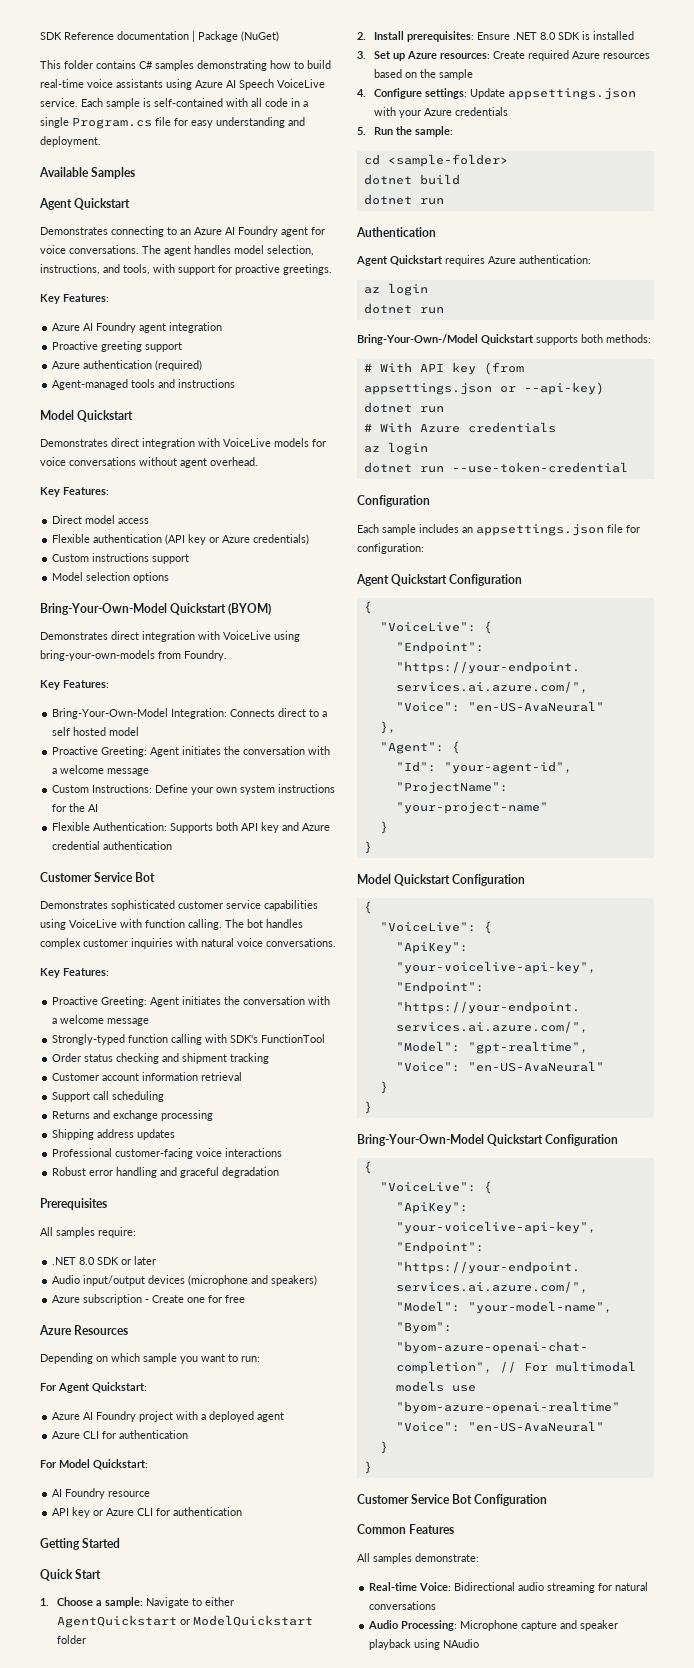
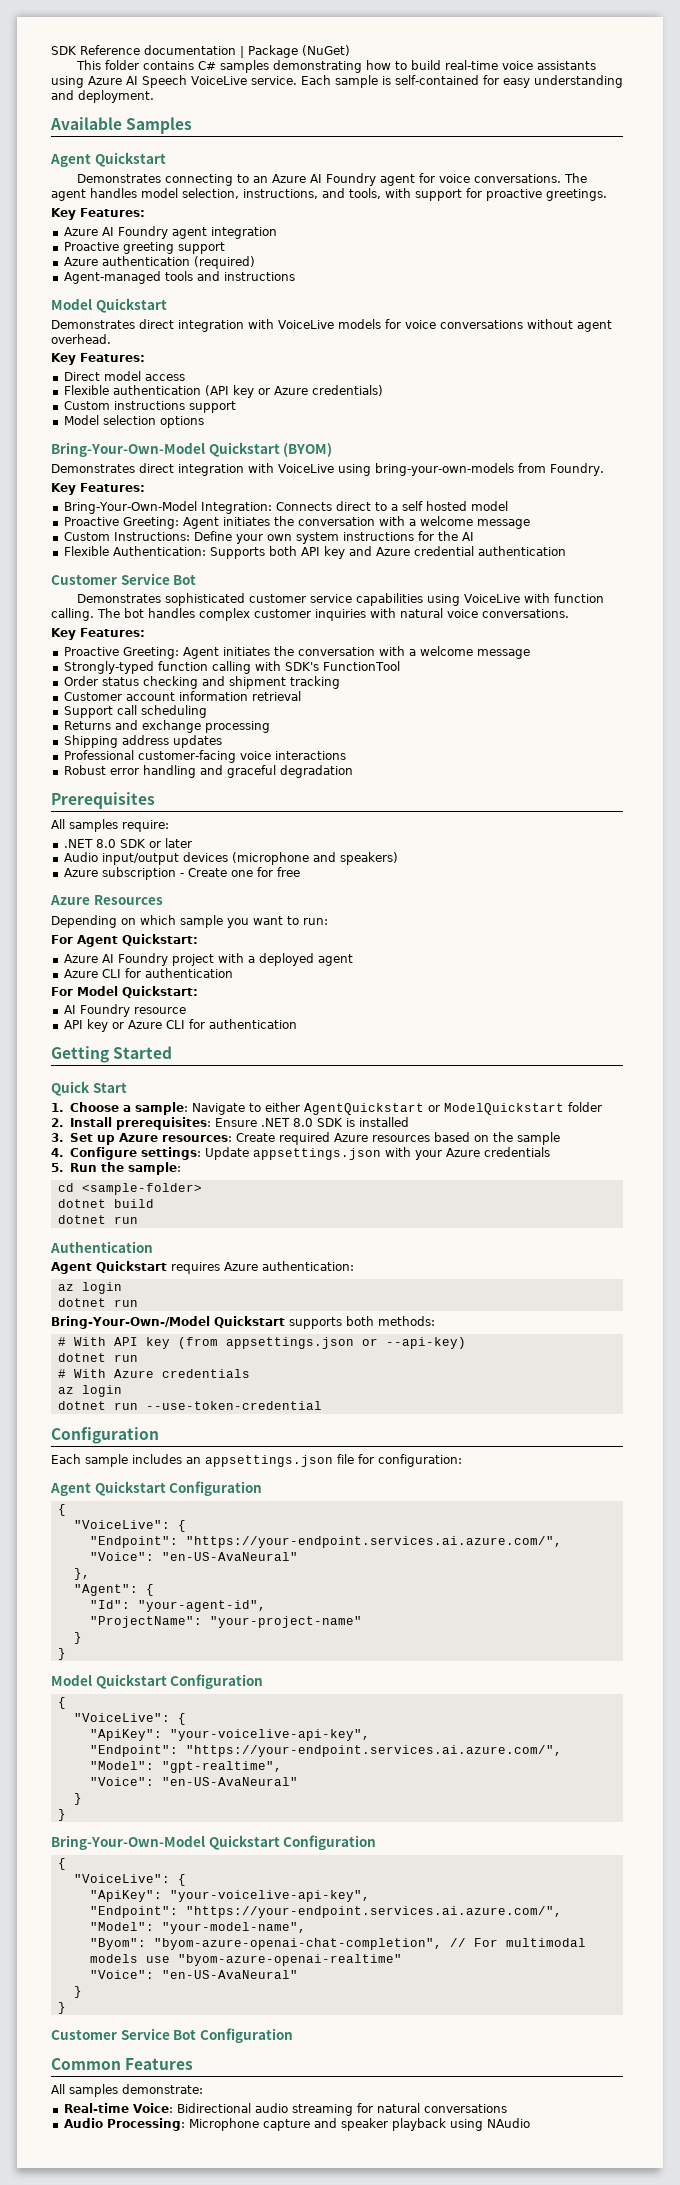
- Each sample is self-contained with all code in a single Program.cs file for easy understanding and deployment.
+ Each sample is self-contained for easy understanding and deployment.

